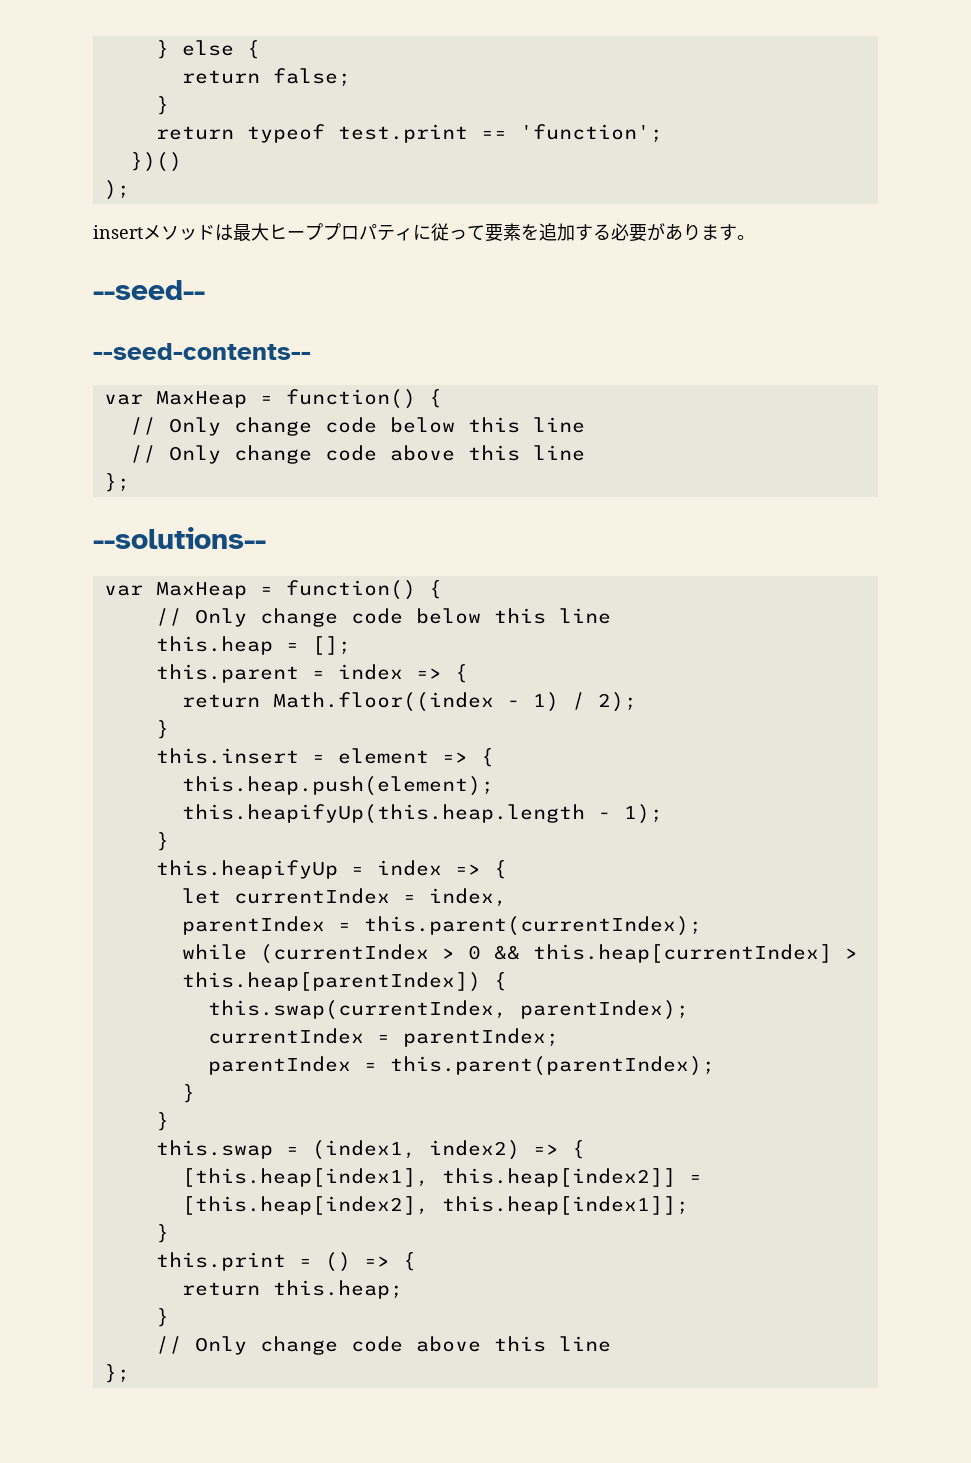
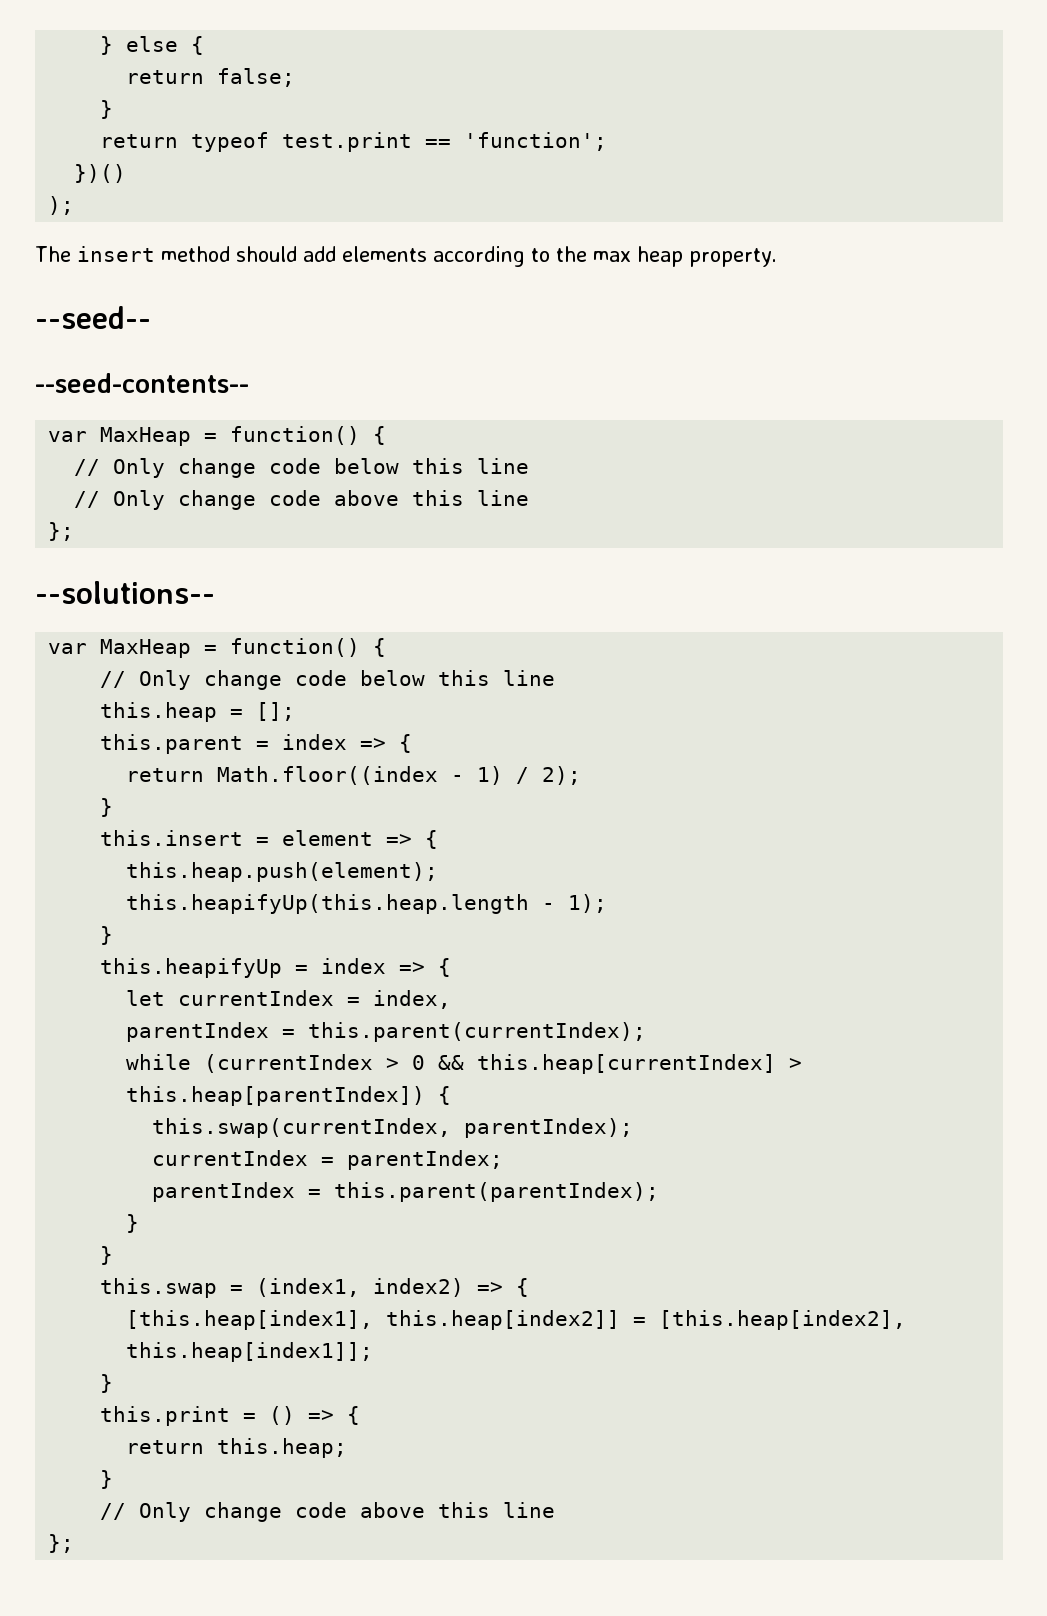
- insertメソッドは最大ヒーププロパティに従って要素を追加する必要があります。
+ The insert method should add elements according to the max heap property.

